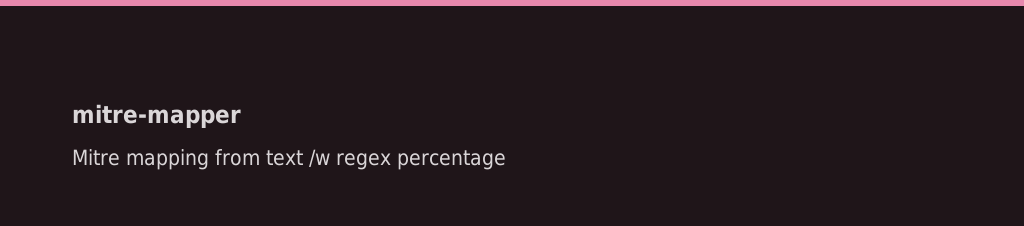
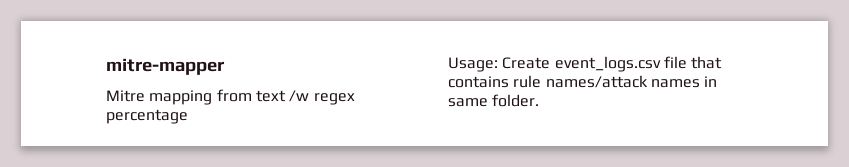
+ Usage: Create event_logs.csv file that contains rule names/attack names in same folder.

